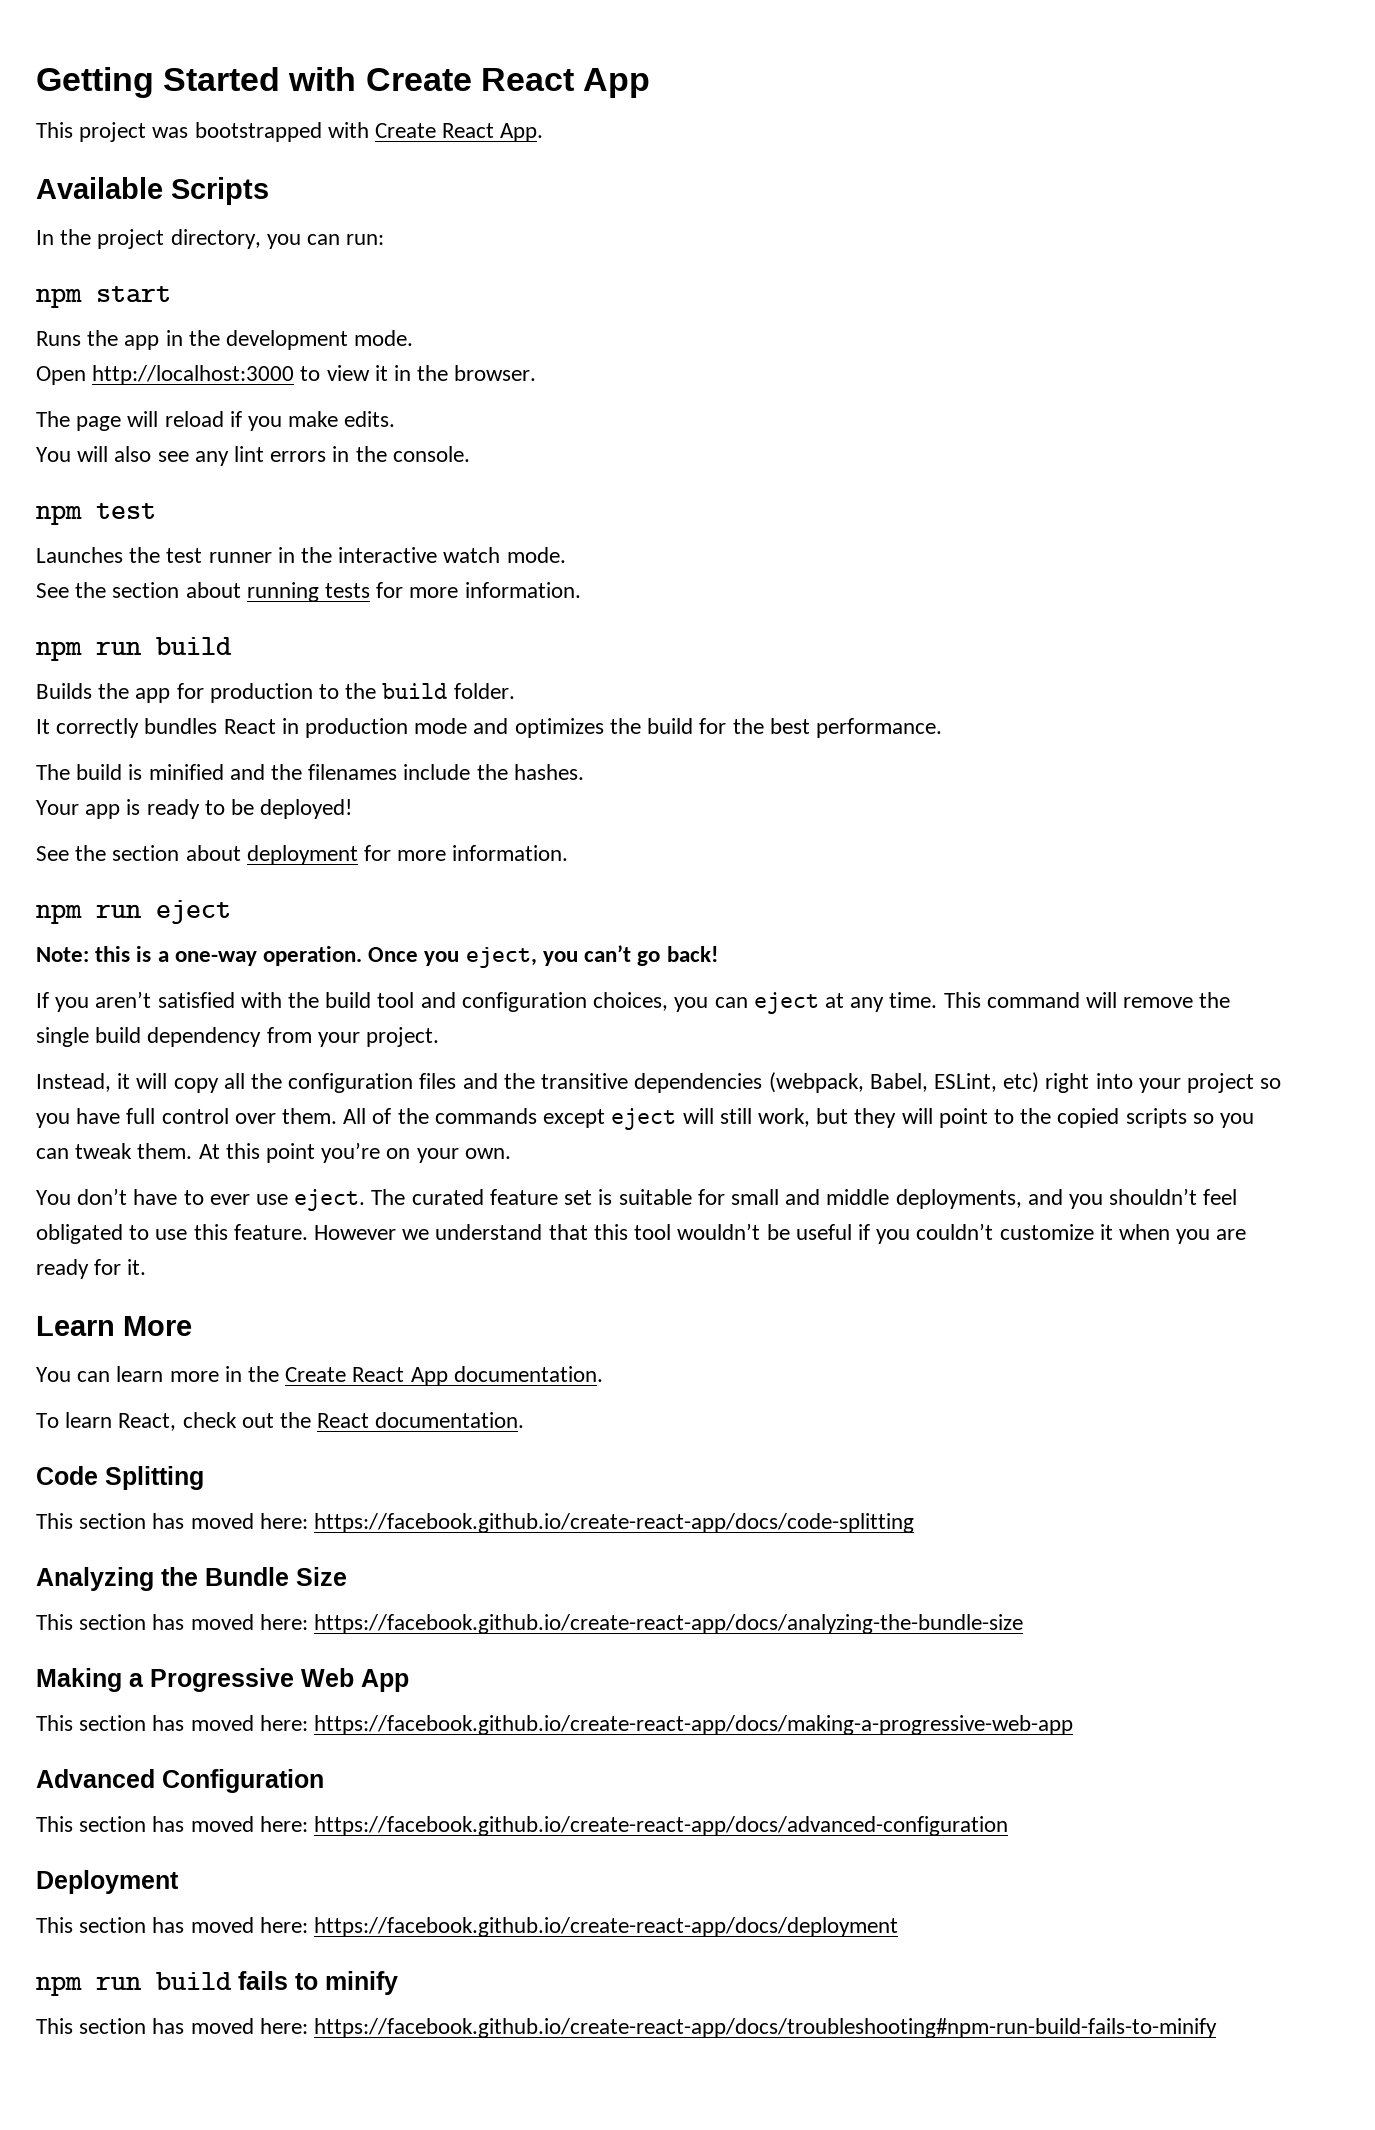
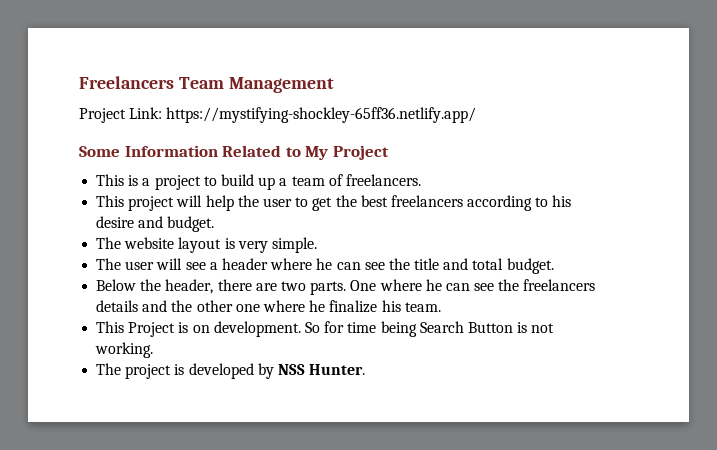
- Getting Started with Create React App
- This project was bootstrapped with Create React App.
- Available Scripts
- In the project directory, you can run:
- npm start
- Runs the app in the development mode.
- Open http://localhost:3000 to view it in the browser.
- The page will reload if you make edits.
- You will also see any lint errors in the console.
- npm test
- Launches the test runner in the interactive watch mode.
- See the section about running tests for more information.
- npm run build
- Builds the app for production to the build folder.
- It correctly bundles React in production mode and optimizes the build for the best performance.
- The build is minified and the filenames include the hashes.
- Your app is ready to be deployed!
- See the section about deployment for more information.
- npm run eject
- Note: this is a one-way operation. Once you eject, you can’t go back!
- If you aren’t satisfied with the build tool and configuration choices, you can eject at any time. This command will remove the single build dependency from your project.
- Instead, it will copy all the configuration files and the transitive dependencies (webpack, Babel, ESLint, etc) right into your project so you have full control over them. All of the commands except eject will still work, but they will point to the copied scripts so you can tweak them. At this point you’re on your own.
- You don’t have to ever use eject. The curated feature set is suitable for small and middle deployments, and you shouldn’t feel obligated to use this feature. However we understand that this tool wouldn’t be useful if you couldn’t customize it when you are ready for it.
- Learn More
- You can learn more in the Create React App documentation.
- To learn React, check out the React documentation.
- Code Splitting
- This section has moved here: https://facebook.github.io/create-react-app/docs/code-splitting
- Analyzing the Bundle Size
- This section has moved here: https://facebook.github.io/create-react-app/docs/analyzing-the-bundle-size
- Making a Progressive Web App
- This section has moved here: https://facebook.github.io/create-react-app/docs/making-a-progressive-web-app
- Advanced Configuration
- This section has moved here: https://facebook.github.io/create-react-app/docs/advanced-configuration
- Deployment
- This section has moved here: https://facebook.github.io/create-react-app/docs/deployment
- npm run build fails to minify
- This section has moved here: https://facebook.github.io/create-react-app/docs/troubleshooting#npm-run-build-fails-to-minify
+ Freelancers Team Management
+ Project Link: https://mystifying-shockley-65ff36.netlify.app/
+ Some Information Related to My Project
+ This is a project to build up a team of freelancers.
+ This project will help the user to get the best freelancers according to his desire and budget.
+ The website layout is very simple.
+ The user will see a header where he can see the title and total budget.
+ Below the header, there are two parts. One where he can see the freelancers details and the other one where he finalize his team.
+ This Project is on development. So for time being Search Button is not working.
+ The project is developed by NSS Hunter.

